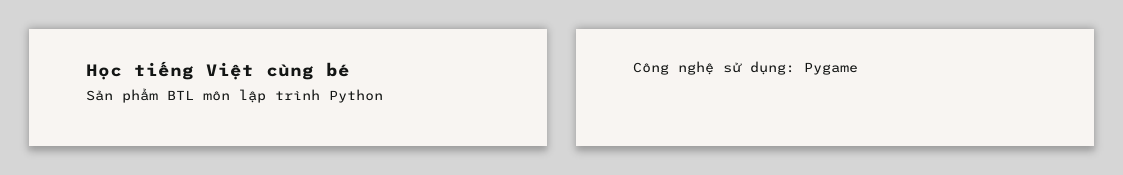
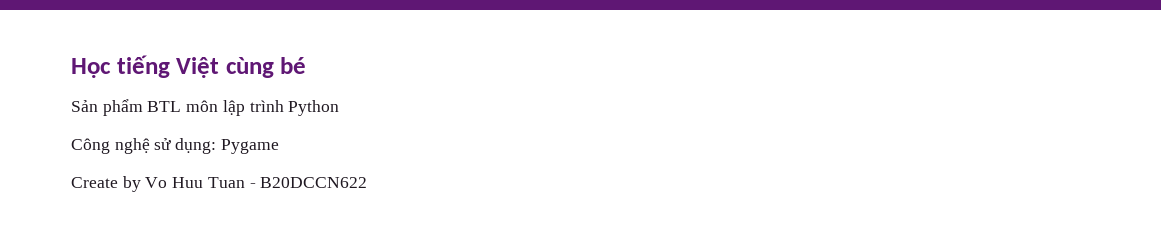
+ Create by Vo Huu Tuan - B20DCCN622

